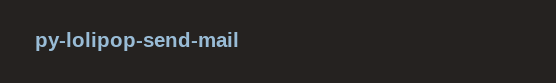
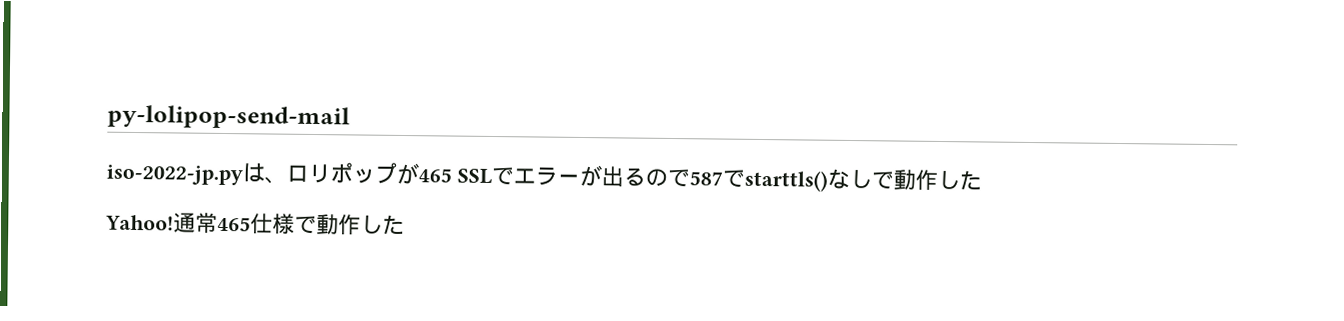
+ iso-2022-jp.pyは、ロリポップが465 SSLでエラーが出るので587でstarttls()なしで動作した
+ Yahoo!通常465仕様で動作した

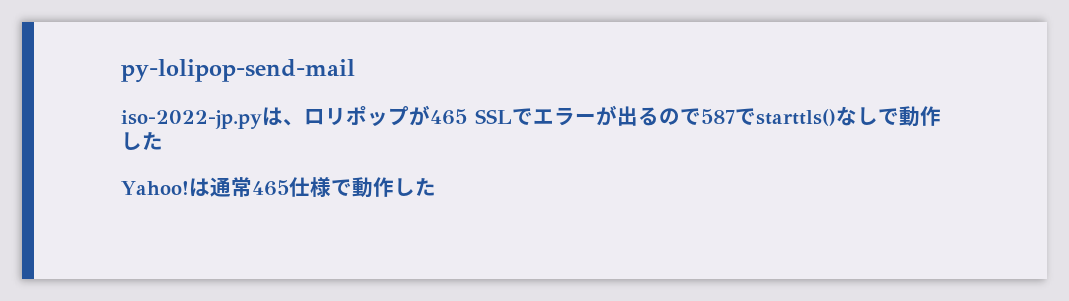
- 通常465仕様で動作した
+ は通常465仕様で動作した

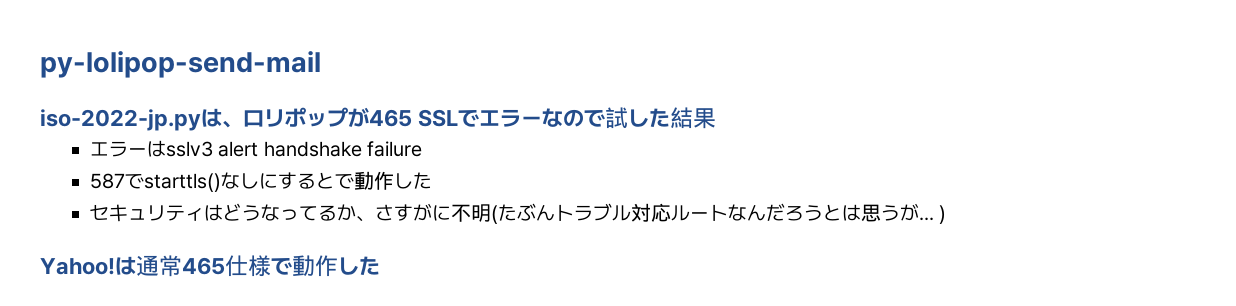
- iso-2022-jp.pyは、ロリポップが465 SSLでエラーが出るので587でstarttls()なしで動作した
+ iso-2022-jp.pyは、ロリポップが465 SSLでエラーなので試した結果
+ エラーはsslv3 alert handshake failure
+ 587でstarttls()なしにするとで動作した
+ セキュリティはどうなってるか、さすがに不明(たぶんトラブル対応ルートなんだろうとは思うが... )

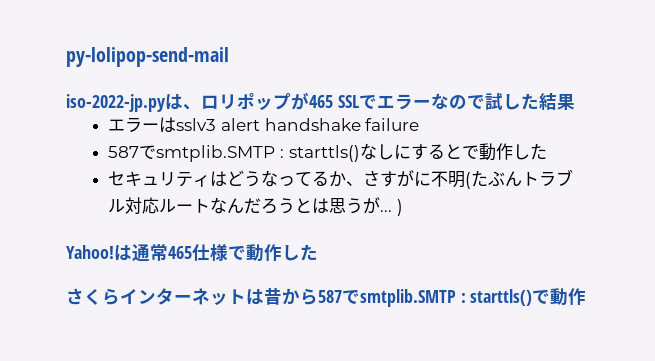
- 587でstarttls()なしにするとで動作した
+ 587でsmtplib.SMTP : starttls()なしにするとで動作した
+ さくらインターネットは昔から587でsmtplib.SMTP : starttls()で動作

